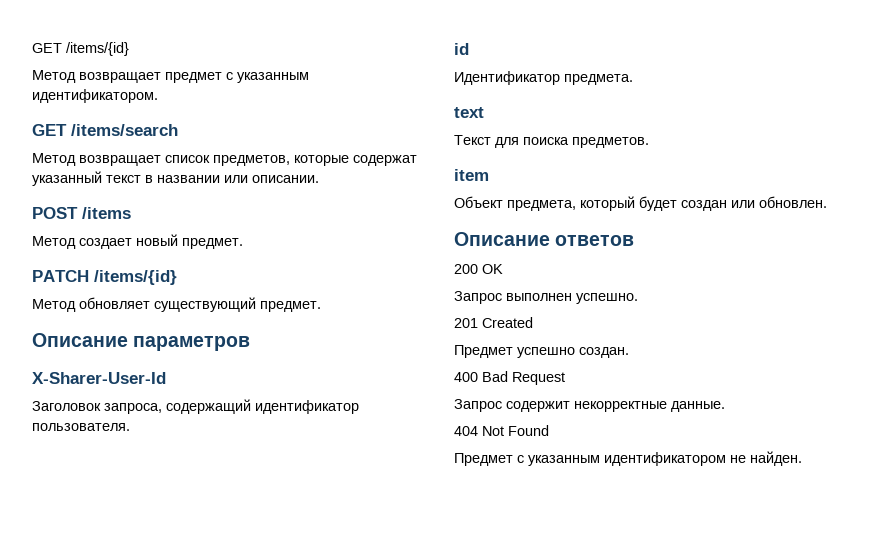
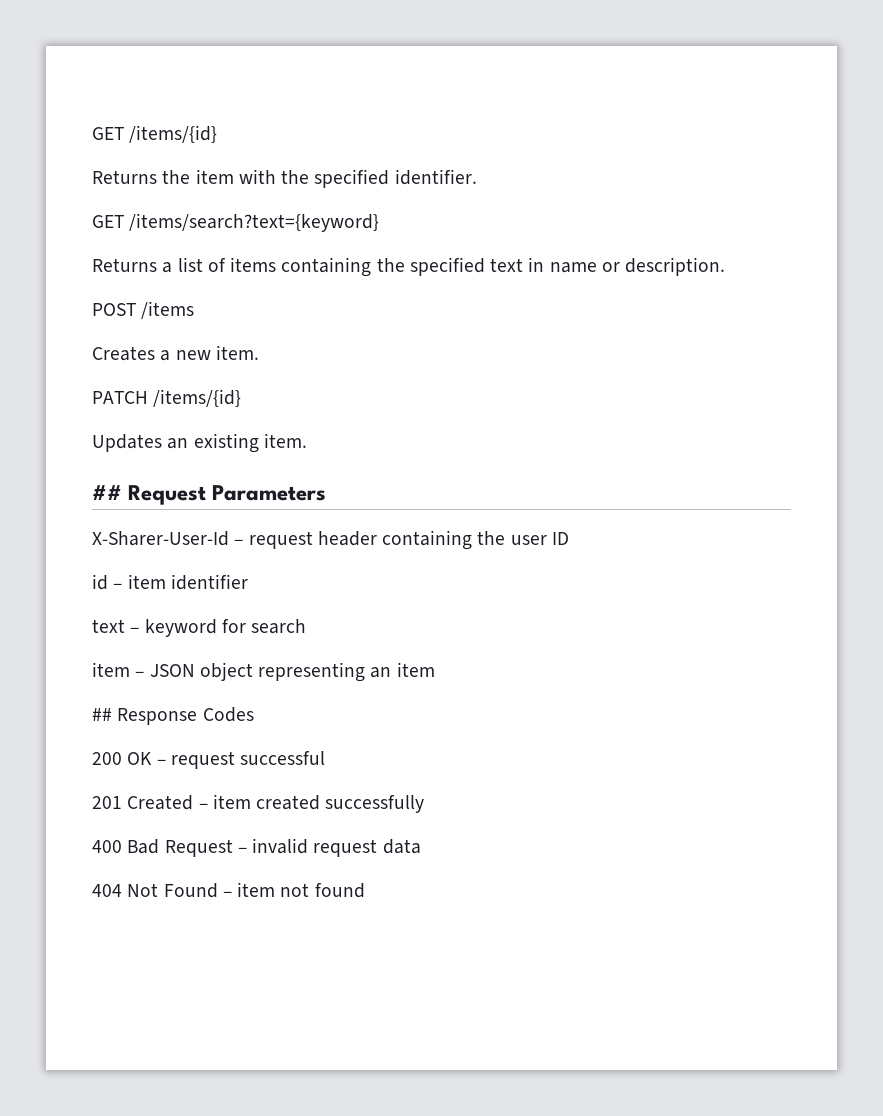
- Метод возвращает предмет с указанным идентификатором.
- GET /items/search
- Метод возвращает список предметов, которые содержат указанный текст в названии или описании.
+ Returns the item with the specified identifier.
+ GET /items/search?text={keyword}
+ Returns a list of items containing the specified text in name or description.
  POST /items
- Метод создает новый предмет.
+ Creates a new item.
  PATCH /items/{id}
- Метод обновляет существующий предмет.
- Описание параметров
- X-Sharer-User-Id
- Заголовок запроса, содержащий идентификатор пользователя.
- id
- Идентификатор предмета.
- text
- Текст для поиска предметов.
- item
- Объект предмета, который будет создан или обновлен.
- Описание ответов
+ Updates an existing item.
+ ## Request Parameters
+ X-Sharer-User-Id – request header containing the user ID
+ id – item identifier
+ text – keyword for search
+ item – JSON object representing an item
+ ## Response Codes
- 200 OK
- Запрос выполнен успешно.
+ 200 OK – request successful
- 201 Created
- Предмет успешно создан.
+ 201 Created – item created successfully
- 400 Bad Request
- Запрос содержит некорректные данные.
+ 400 Bad Request – invalid request data
- 404 Not Found
- Предмет с указанным идентификатором не найден.
+ 404 Not Found – item not found

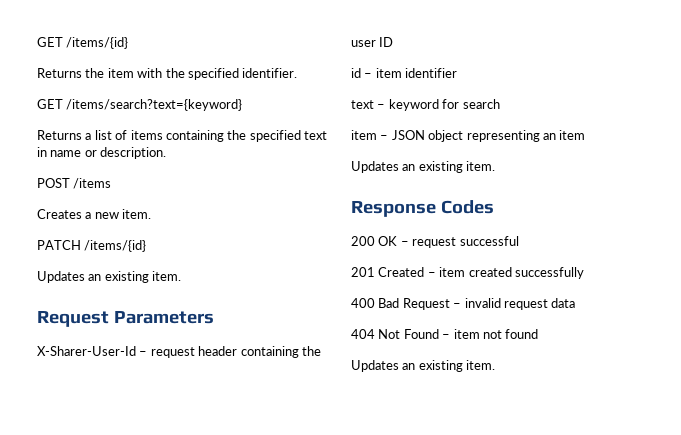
- ## Request Parameters
+ Request Parameters
  item – JSON object representing an item
- ## Response Codes
+ Updates an existing item.
+ Response Codes
  404 Not Found – item not found
+ Updates an existing item.

